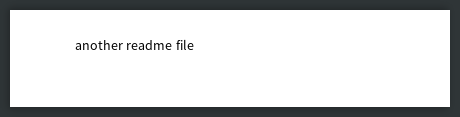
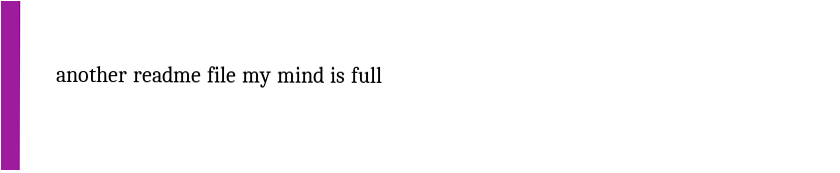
- another readme file
+ another readme file my mind is full

